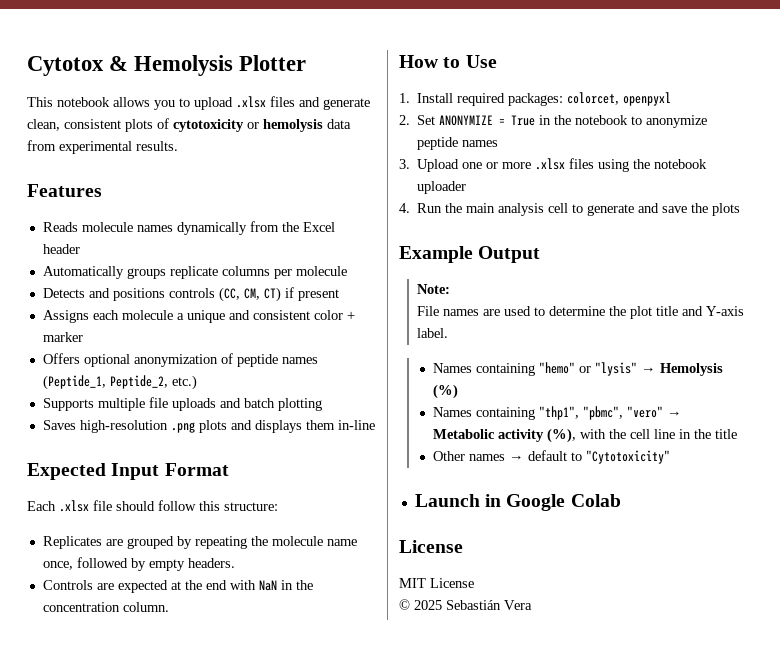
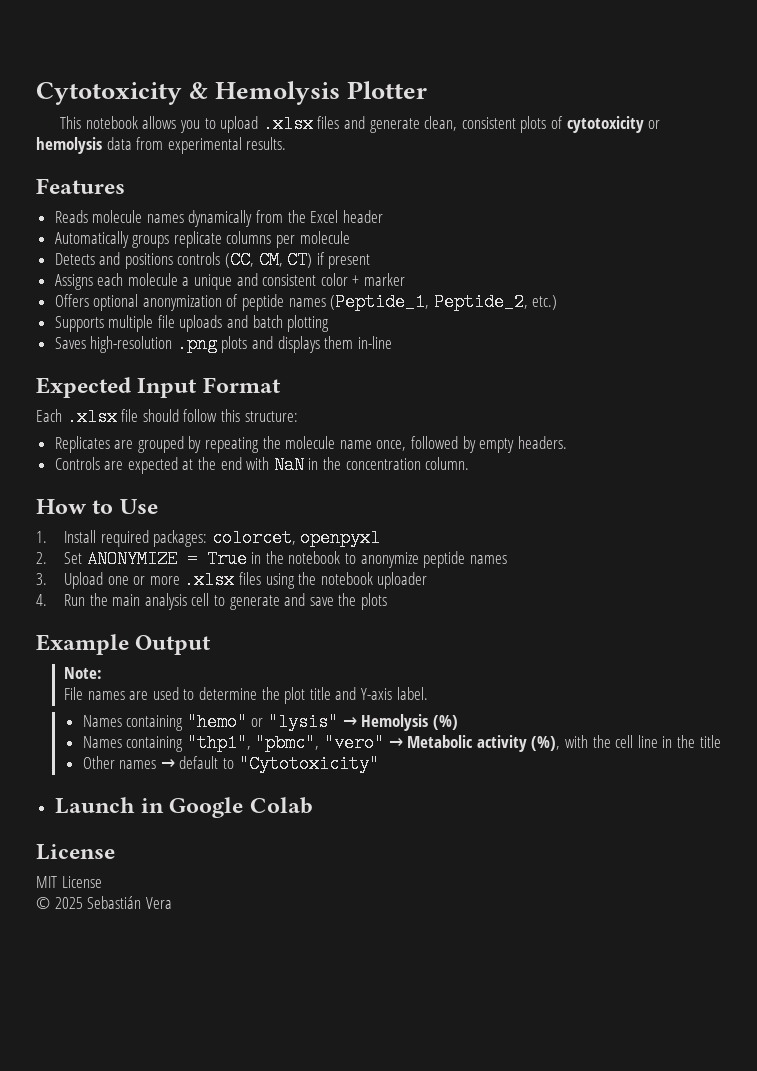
- Cytotox & Hemolysis Plotter
+ Cytotoxicity & Hemolysis Plotter

